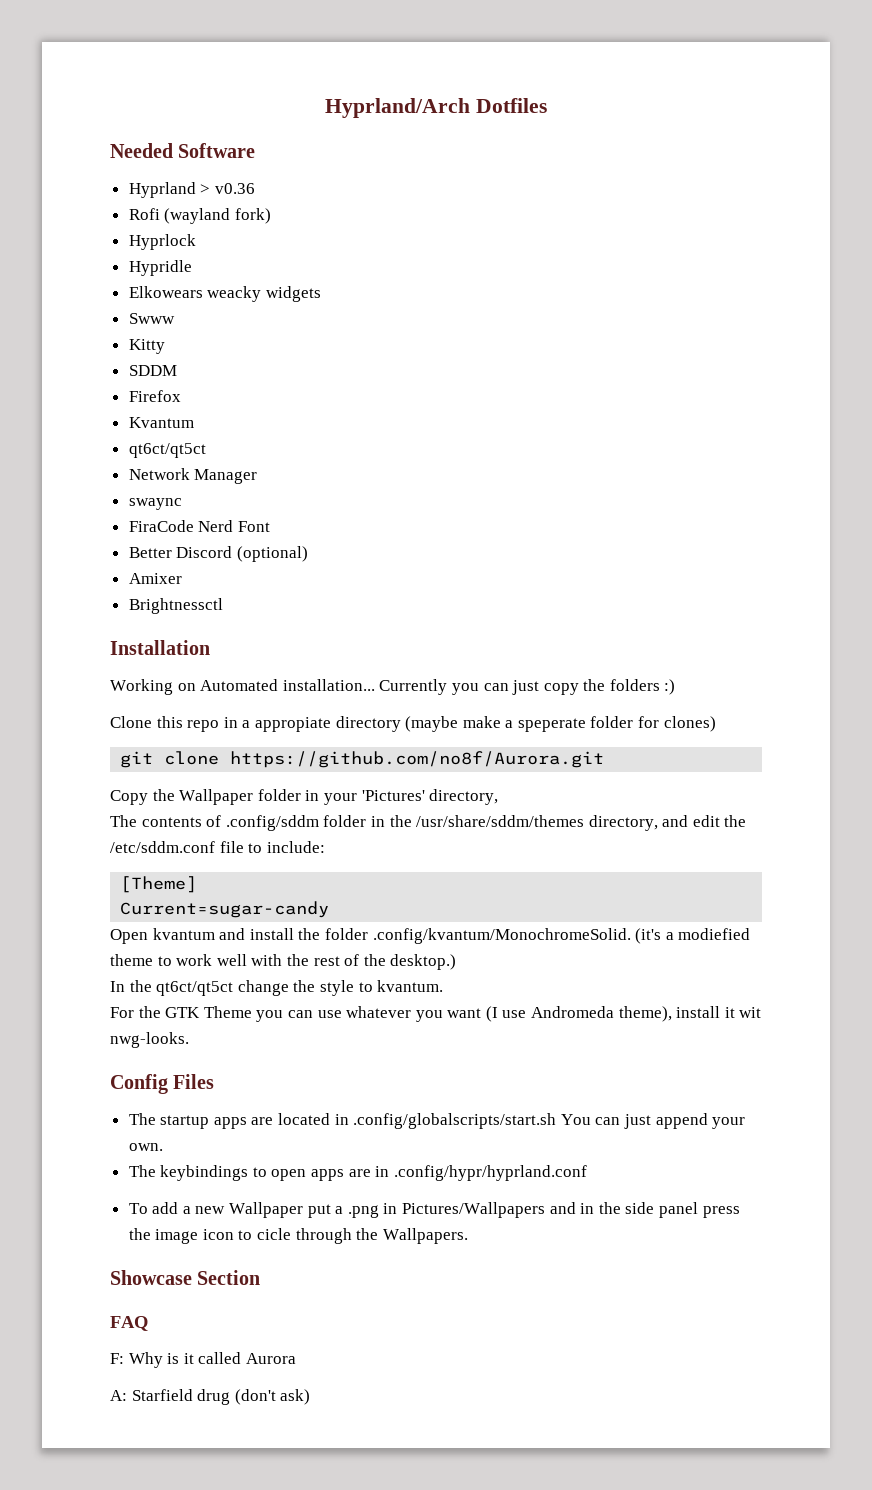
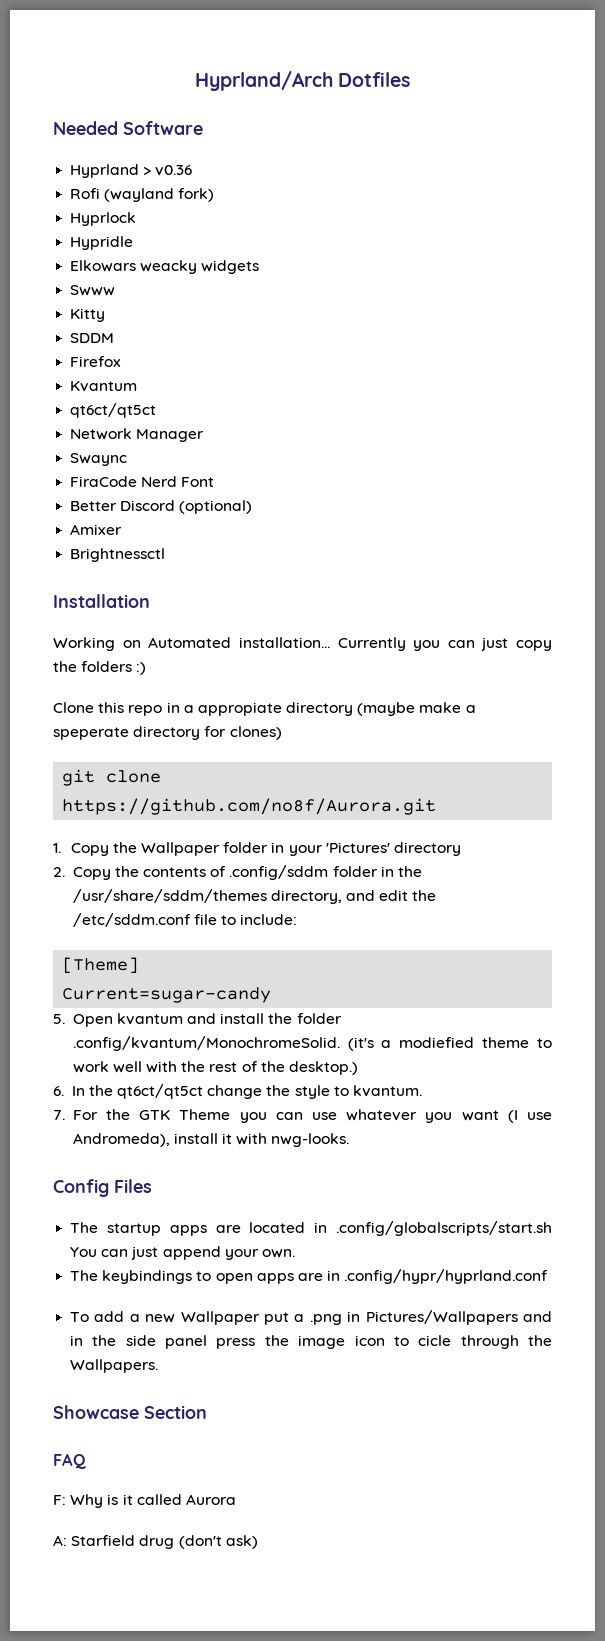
- Elkowears weacky widgets
+ Elkowars weacky widgets
- swaync
+ Swaync
- Clone this repo in a appropiate directory (maybe make a speperate folder for clones)
+ Clone this repo in a appropiate directory (maybe make a speperate directory for clones)
- Copy the Wallpaper folder in your 'Pictures' directory,
- The contents of .config/sddm folder in the /usr/share/sddm/themes directory, and edit the /etc/sddm.conf file to include:
+ 1. Copy the Wallpaper folder in your 'Pictures' directory
+ 2. Copy the contents of .config/sddm folder in the /usr/share/sddm/themes directory, and edit the /etc/sddm.conf file to include:
- Open kvantum and install the folder .config/kvantum/MonochromeSolid. (it's a modiefied theme to work well with the rest of the desktop.)
+ 5. Open kvantum and install the folder .config/kvantum/MonochromeSolid. (it's a modiefied theme to work well with the rest of the desktop.)
- In the qt6ct/qt5ct change the style to kvantum.
+ 6. In the qt6ct/qt5ct change the style to kvantum.
- For the GTK Theme you can use whatever you want (I use Andromeda theme), install it wit nwg-looks.
+ 7. For the GTK Theme you can use whatever you want (I use Andromeda), install it with nwg-looks.

